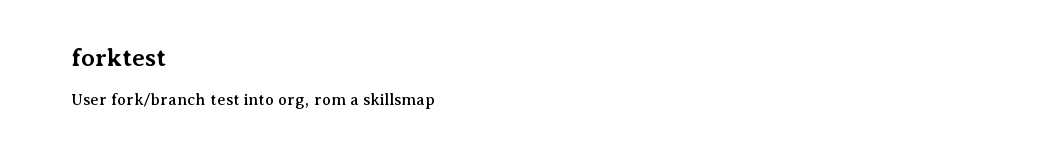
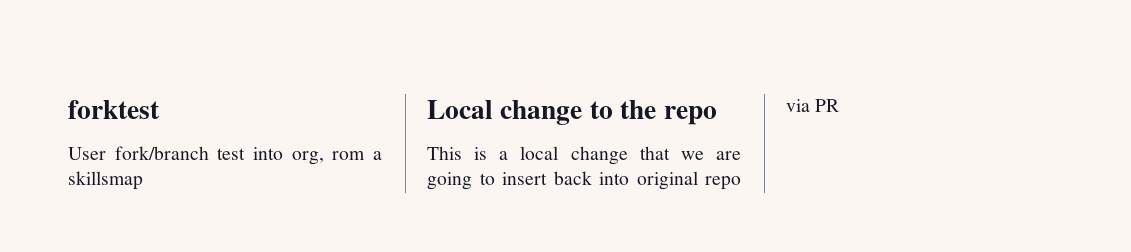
+ Local change to the repo
+ This is a local change that we are going to insert back into original repo via PR

